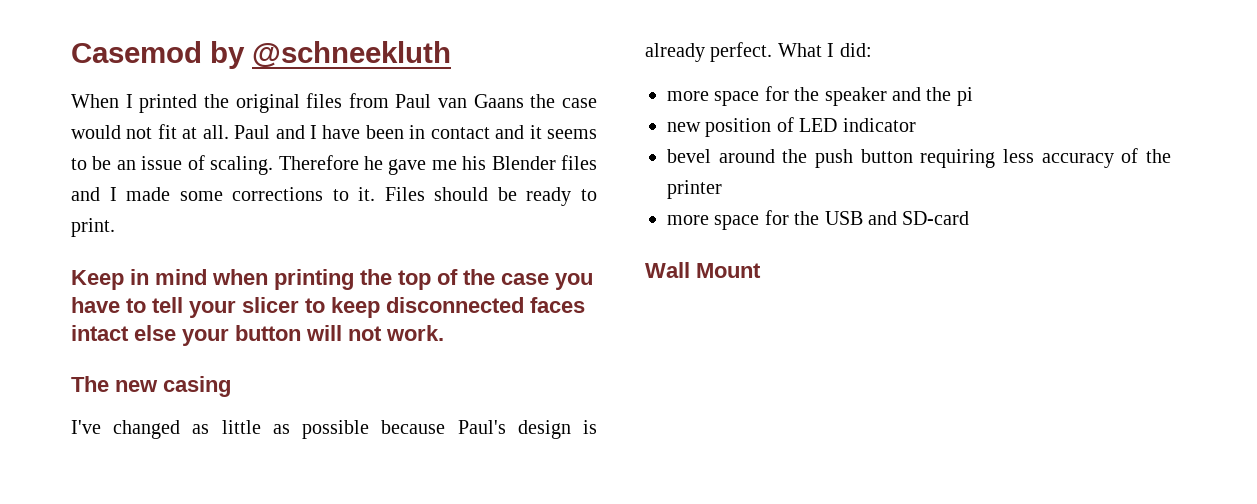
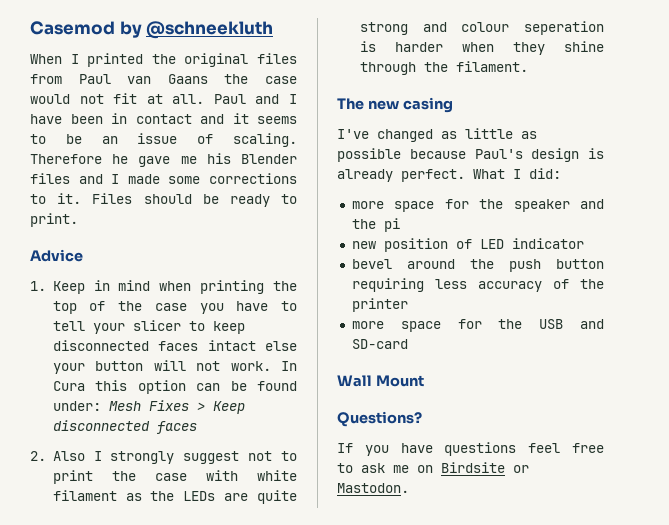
- Keep in mind when printing the top of the case you have to tell your slicer to keep disconnected faces intact else your button will not work.
+ Advice
+ 1. Keep in mind when printing the top of the case you have to tell your slicer to keep disconnected faces intact else your button will not work. In Cura this option can be found under: Mesh Fixes > Keep disconnected faces
+ 2. Also I strongly suggest not to print the case with white filament as the LEDs are quite strong and colour seperation is harder when they shine through the filament.
+ Questions?
+ If you have questions feel free to ask me on Birdsite or Mastodon.

